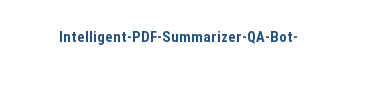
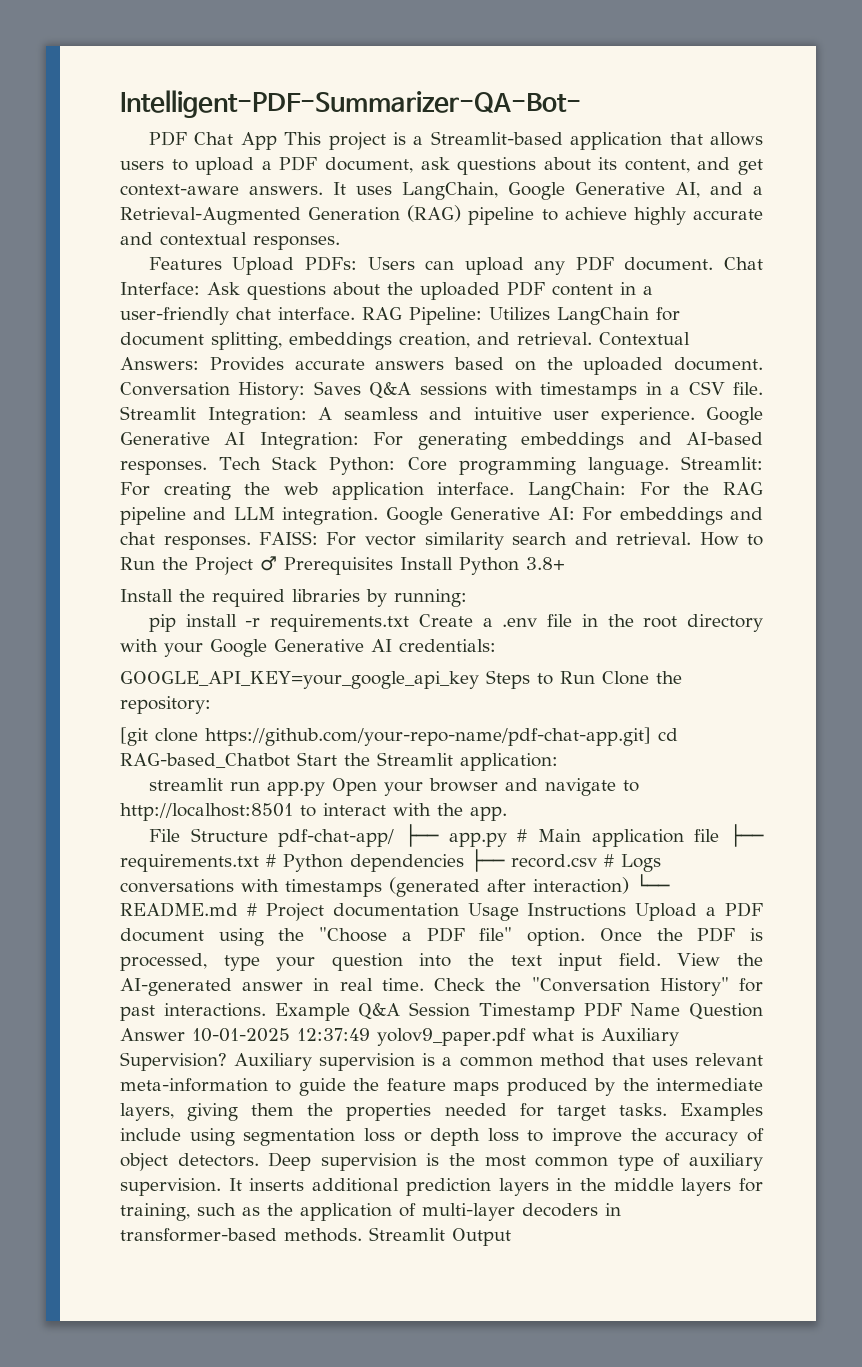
+ PDF Chat App This project is a Streamlit-based application that allows users to upload a PDF document, ask questions about its content, and get context-aware answers. It uses LangChain, Google Generative AI, and a Retrieval-Augmented Generation (RAG) pipeline to achieve highly accurate and contextual responses.
+ Features Upload PDFs: Users can upload any PDF document. Chat Interface: Ask questions about the uploaded PDF content in a user-friendly chat interface. RAG Pipeline: Utilizes LangChain for document splitting, embeddings creation, and retrieval. Contextual Answers: Provides accurate answers based on the uploaded document. Conversation History: Saves Q&A sessions with timestamps in a CSV file. Streamlit Integration: A seamless and intuitive user experience. Google Generative AI Integration: For generating embeddings and AI-based responses. Tech Stack Python: Core programming language. Streamlit: For creating the web application interface. LangChain: For the RAG pipeline and LLM integration. Google Generative AI: For embeddings and chat responses. FAISS: For vector similarity search and retrieval. How to Run the Project ♂ Prerequisites Install Python 3.8+
+ Install the required libraries by running:
+ pip install -r requirements.txt Create a .env file in the root directory with your Google Generative AI credentials:
+ GOOGLE_API_KEY=your_google_api_key Steps to Run Clone the repository:
+ [git clone https://github.com/your-repo-name/pdf-chat-app.git] cd RAG-based_Chatbot Start the Streamlit application:
+ streamlit run app.py Open your browser and navigate to http://localhost:8501 to interact with the app.
+ File Structure pdf-chat-app/ ├── app.py # Main application file ├── requirements.txt # Python dependencies ├── record.csv # Logs conversations with timestamps (generated after interaction) └── README.md # Project documentation Usage Instructions Upload a PDF document using the "Choose a PDF file" option. Once the PDF is processed, type your question into the text input field. View the AI-generated answer in real time. Check the "Conversation History" for past interactions. Example Q&A Session Timestamp PDF Name Question Answer 10-01-2025 12:37:49 yolov9_paper.pdf what is Auxiliary Supervision? Auxiliary supervision is a common method that uses relevant meta-information to guide the feature maps produced by the intermediate layers, giving them the properties needed for target tasks. Examples include using segmentation loss or depth loss to improve the accuracy of object detectors. Deep supervision is the most common type of auxiliary supervision. It inserts additional prediction layers in the middle layers for training, such as the application of multi-layer decoders in transformer-based methods. Streamlit Output

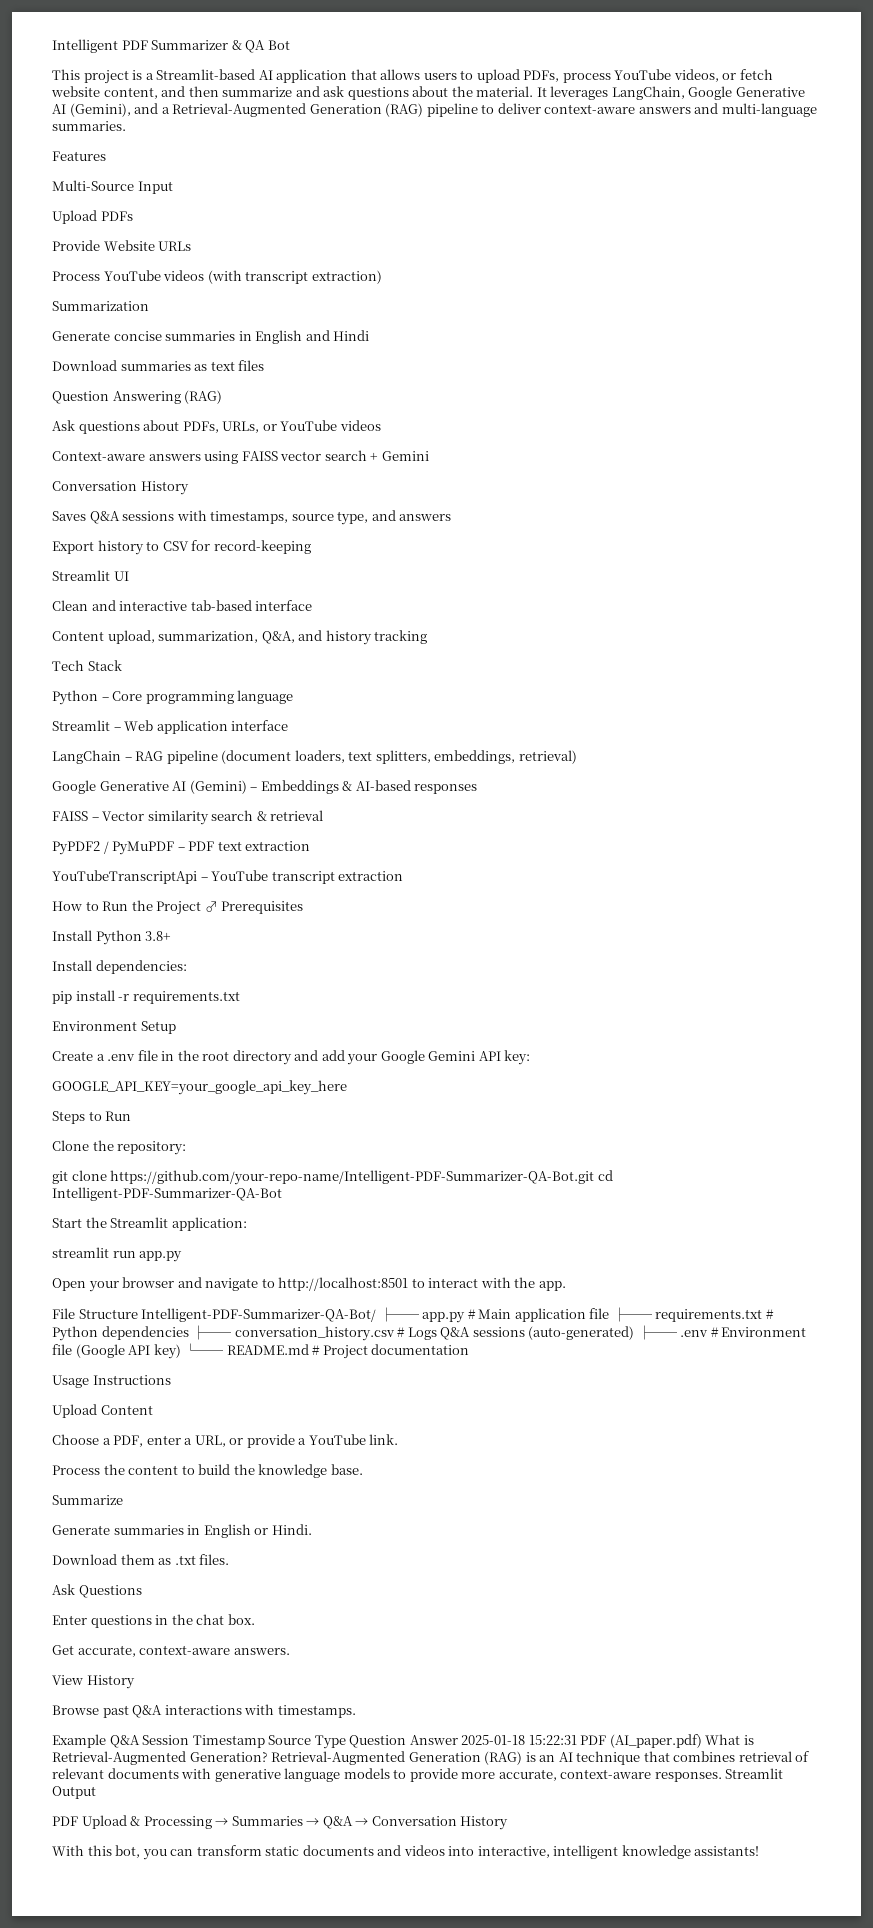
- Intelligent-PDF-Summarizer-QA-Bot-
- PDF Chat App This project is a Streamlit-based application that allows users to upload a PDF document, ask questions about its content, and get context-aware answers. It uses LangChain, Google Generative AI, and a Retrieval-Augmented Generation (RAG) pipeline to achieve highly accurate and contextual responses.
- Features Upload PDFs: Users can upload any PDF document. Chat Interface: Ask questions about the uploaded PDF content in a user-friendly chat interface. RAG Pipeline: Utilizes LangChain for document splitting, embeddings creation, and retrieval. Contextual Answers: Provides accurate answers based on the uploaded document. Conversation History: Saves Q&A sessions with timestamps in a CSV file. Streamlit Integration: A seamless and intuitive user experience. Google Generative AI Integration: For generating embeddings and AI-based responses. Tech Stack Python: Core programming language. Streamlit: For creating the web application interface. LangChain: For the RAG pipeline and LLM integration. Google Generative AI: For embeddings and chat responses. FAISS: For vector similarity search and retrieval. How to Run the Project ♂ Prerequisites Install Python 3.8+
+ Intelligent PDF Summarizer & QA Bot
+ This project is a Streamlit-based AI application that allows users to upload PDFs, process YouTube videos, or fetch website content, and then summarize and ask questions about the material. It leverages LangChain, Google Generative AI (Gemini), and a Retrieval-Augmented Generation (RAG) pipeline to deliver context-aware answers and multi-language summaries.
+ Features
+ Multi-Source Input
+ Upload PDFs
+ Provide Website URLs
+ Process YouTube videos (with transcript extraction)
+ Summarization
+ Generate concise summaries in English and Hindi
+ Download summaries as text files
+ Question Answering (RAG)
+ Ask questions about PDFs, URLs, or YouTube videos
+ Context-aware answers using FAISS vector search + Gemini
+ Conversation History
+ Saves Q&A sessions with timestamps, source type, and answers
+ Export history to CSV for record-keeping
+ Streamlit UI
+ Clean and interactive tab-based interface
+ Content upload, summarization, Q&A, and history tracking
+ Tech Stack
+ Python – Core programming language
+ Streamlit – Web application interface
+ LangChain – RAG pipeline (document loaders, text splitters, embeddings, retrieval)
+ Google Generative AI (Gemini) – Embeddings & AI-based responses
+ FAISS – Vector similarity search & retrieval
+ PyPDF2 / PyMuPDF – PDF text extraction
+ YouTubeTranscriptApi – YouTube transcript extraction
+ How to Run the Project ♂ Prerequisites
+ Install Python 3.8+
- Install the required libraries by running:
+ Install dependencies:
- pip install -r requirements.txt Create a .env file in the root directory with your Google Generative AI credentials:
- GOOGLE_API_KEY=your_google_api_key Steps to Run Clone the repository:
+ pip install -r requirements.txt
+ Environment Setup
+ Create a .env file in the root directory and add your Google Gemini API key:
+ GOOGLE_API_KEY=your_google_api_key_here
+ Steps to Run
+ Clone the repository:
- [git clone https://github.com/your-repo-name/pdf-chat-app.git] cd RAG-based_Chatbot Start the Streamlit application:
+ git clone https://github.com/your-repo-name/Intelligent-PDF-Summarizer-QA-Bot.git cd Intelligent-PDF-Summarizer-QA-Bot
+ Start the Streamlit application:
- streamlit run app.py Open your browser and navigate to http://localhost:8501 to interact with the app.
+ streamlit run app.py
+ Open your browser and navigate to http://localhost:8501 to interact with the app.
- File Structure pdf-chat-app/ ├── app.py # Main application file ├── requirements.txt # Python dependencies ├── record.csv # Logs conversations with timestamps (generated after interaction) └── README.md # Project documentation Usage Instructions Upload a PDF document using the "Choose a PDF file" option. Once the PDF is processed, type your question into the text input field. View the AI-generated answer in real time. Check the "Conversation History" for past interactions. Example Q&A Session Timestamp PDF Name Question Answer 10-01-2025 12:37:49 yolov9_paper.pdf what is Auxiliary Supervision? Auxiliary supervision is a common method that uses relevant meta-information to guide the feature maps produced by the intermediate layers, giving them the properties needed for target tasks. Examples include using segmentation loss or depth loss to improve the accuracy of object detectors. Deep supervision is the most common type of auxiliary supervision. It inserts additional prediction layers in the middle layers for training, such as the application of multi-layer decoders in transformer-based methods. Streamlit Output
+ File Structure Intelligent-PDF-Summarizer-QA-Bot/ ├── app.py # Main application file ├── requirements.txt # Python dependencies ├── conversation_history.csv # Logs Q&A sessions (auto-generated) ├── .env # Environment file (Google API key) └── README.md # Project documentation
+ Usage Instructions
+ Upload Content
+ Choose a PDF, enter a URL, or provide a YouTube link.
+ Process the content to build the knowledge base.
+ Summarize
+ Generate summaries in English or Hindi.
+ Download them as .txt files.
+ Ask Questions
+ Enter questions in the chat box.
+ Get accurate, context-aware answers.
+ View History
+ Browse past Q&A interactions with timestamps.
+ Example Q&A Session Timestamp Source Type Question Answer 2025-01-18 15:22:31 PDF (AI_paper.pdf) What is Retrieval-Augmented Generation? Retrieval-Augmented Generation (RAG) is an AI technique that combines retrieval of relevant documents with generative language models to provide more accurate, context-aware responses. Streamlit Output
+ PDF Upload & Processing → Summaries → Q&A → Conversation History
+ With this bot, you can transform static documents and videos into interactive, intelligent knowledge assistants!

